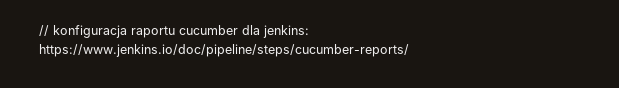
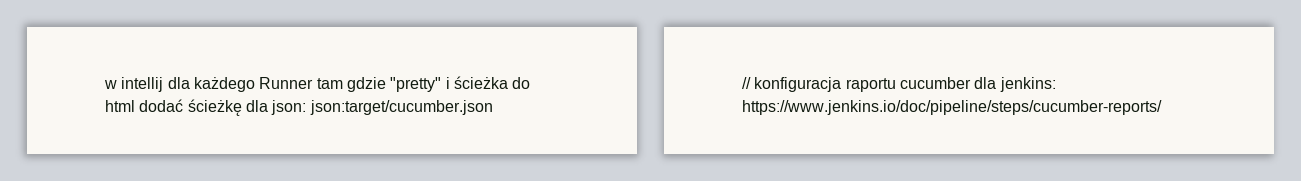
+ w intellij dla każdego Runner tam gdzie "pretty" i ścieżka do html dodać ścieżkę dla json: json:target/cucumber.json

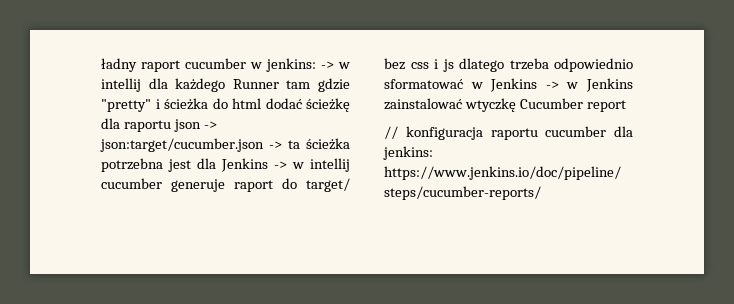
- w intellij dla każdego Runner tam gdzie "pretty" i ścieżka do html dodać ścieżkę dla json: json:target/cucumber.json
+ ładny raport cucumber w jenkins: -> w intellij dla każdego Runner tam gdzie "pretty" i ścieżka do html dodać ścieżkę dla raportu json -> json:target/cucumber.json -> ta ścieżka potrzebna jest dla Jenkins -> w intellij cucumber generuje raport do target/ bez css i js dlatego trzeba odpowiednio sformatować w Jenkins -> w Jenkins zainstalować wtyczkę Cucumber report

